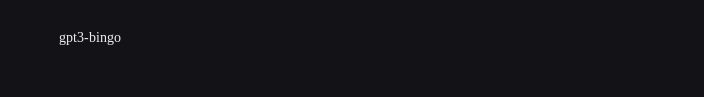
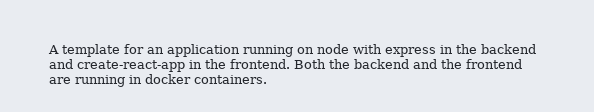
- gpt3-bingo
+ A template for an application running on node with express in the backend and create-react-app in the frontend. Both the backend and the frontend are running in docker containers.

